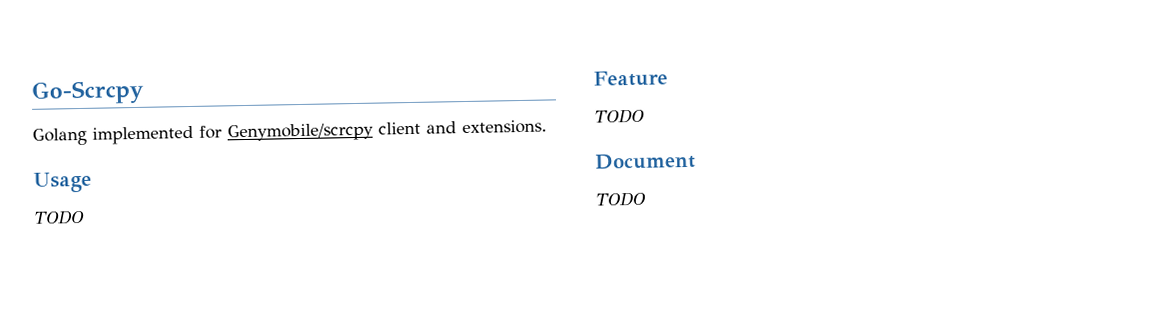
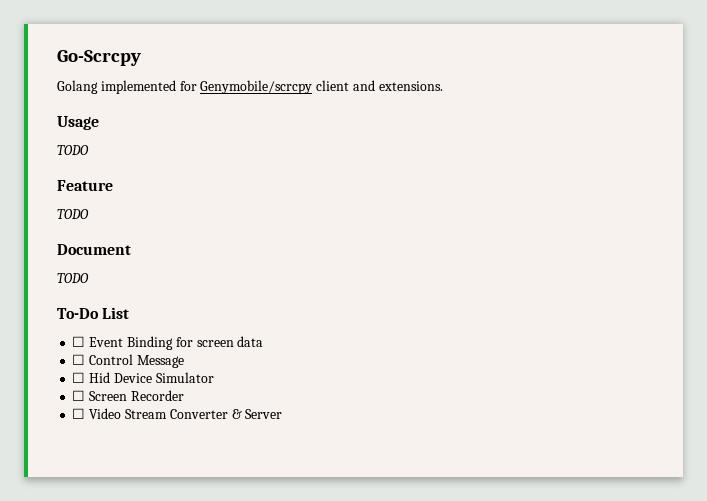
+ To-Do List
+ ☐ Event Binding for screen data
+ ☐ Control Message
+ ☐ Hid Device Simulator
+ ☐ Screen Recorder
+ ☐ Video Stream Converter & Server

